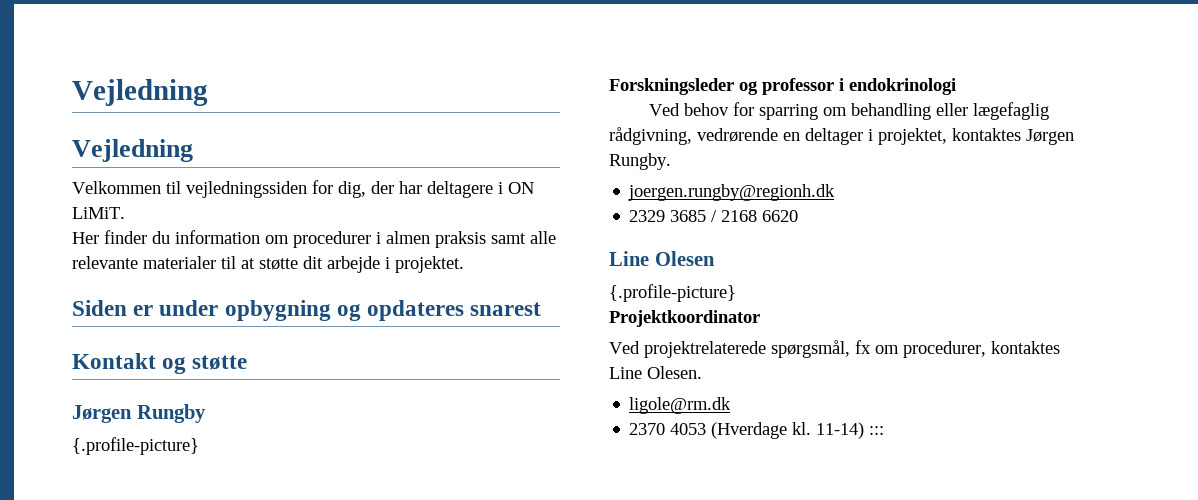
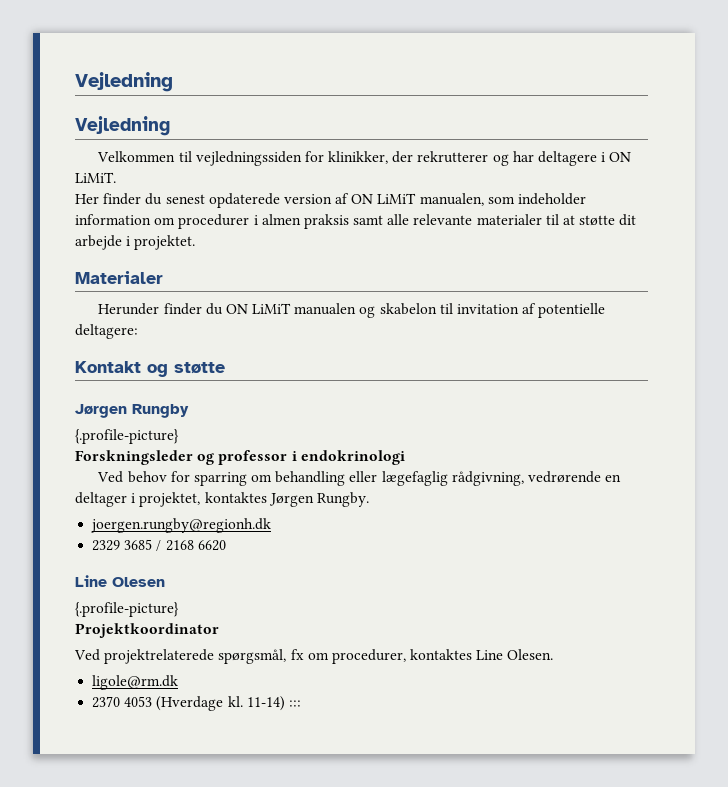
- Velkommen til vejledningssiden for dig, der har deltagere i ON LiMiT.
+ Velkommen til vejledningssiden for klinikker, der rekrutterer og har deltagere i ON LiMiT.
- Her finder du information om procedurer i almen praksis samt alle relevante materialer til at støtte dit arbejde i projektet.
+ Her finder du senest opdaterede version af ON LiMiT manualen, som indeholder information om procedurer i almen praksis samt alle relevante materialer til at støtte dit arbejde i projektet.
- Siden er under opbygning og opdateres snarest
+ Materialer
+ Herunder finder du ON LiMiT manualen og skabelon til invitation af potentielle deltagere:

